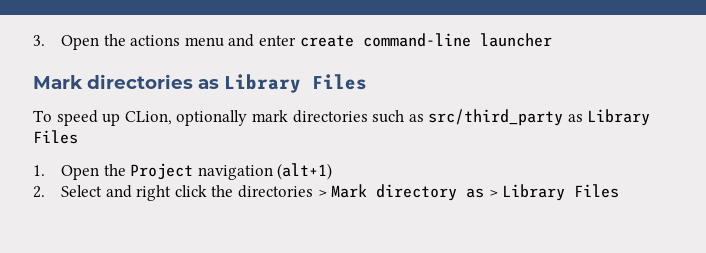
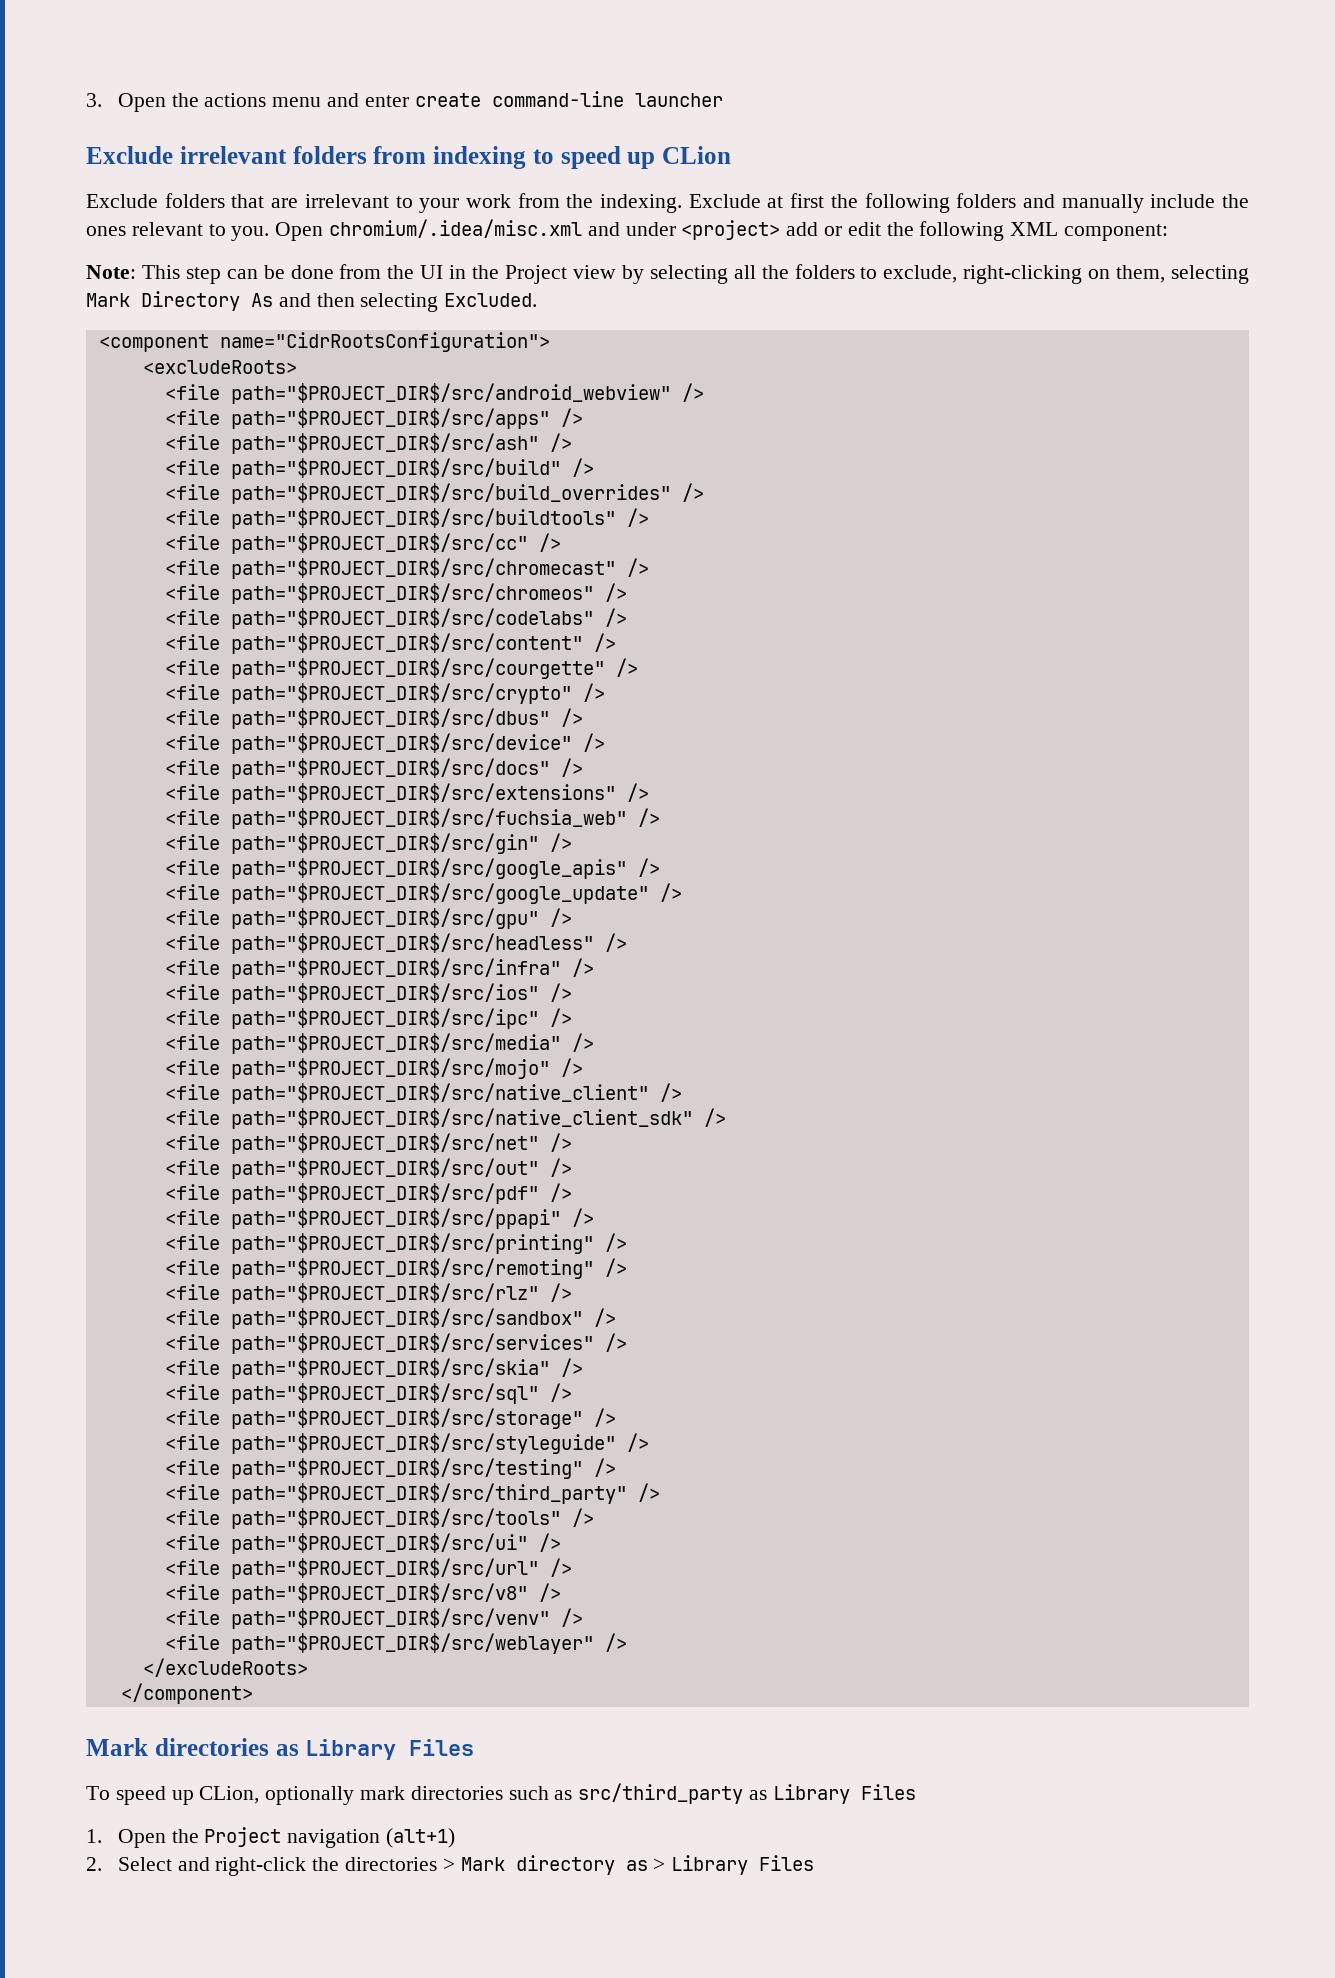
+ Exclude irrelevant folders from indexing to speed up CLion
+ Exclude folders that are irrelevant to your work from the indexing. Exclude at first the following folders and manually include the ones relevant to you. Open chromium/.idea/misc.xml and under <project> add or edit the following XML component:
+ Note: This step can be done from the UI in the Project view by selecting all the folders to exclude, right-clicking on them, selecting Mark Directory As and then selecting Excluded.
+ <component name="CidrRootsConfiguration">
+ <excludeRoots>
+ <file path="$PROJECT_DIR$/src/android_webview" />
+ <file path="$PROJECT_DIR$/src/apps" />
+ <file path="$PROJECT_DIR$/src/ash" />
+ <file path="$PROJECT_DIR$/src/build" />
+ <file path="$PROJECT_DIR$/src/build_overrides" />
+ <file path="$PROJECT_DIR$/src/buildtools" />
+ <file path="$PROJECT_DIR$/src/cc" />
+ <file path="$PROJECT_DIR$/src/chromecast" />
+ <file path="$PROJECT_DIR$/src/chromeos" />
+ <file path="$PROJECT_DIR$/src/codelabs" />
+ <file path="$PROJECT_DIR$/src/content" />
+ <file path="$PROJECT_DIR$/src/courgette" />
+ <file path="$PROJECT_DIR$/src/crypto" />
+ <file path="$PROJECT_DIR$/src/dbus" />
+ <file path="$PROJECT_DIR$/src/device" />
+ <file path="$PROJECT_DIR$/src/docs" />
+ <file path="$PROJECT_DIR$/src/extensions" />
+ <file path="$PROJECT_DIR$/src/fuchsia_web" />
+ <file path="$PROJECT_DIR$/src/gin" />
+ <file path="$PROJECT_DIR$/src/google_apis" />
+ <file path="$PROJECT_DIR$/src/google_update" />
+ <file path="$PROJECT_DIR$/src/gpu" />
+ <file path="$PROJECT_DIR$/src/headless" />
+ <file path="$PROJECT_DIR$/src/infra" />
+ <file path="$PROJECT_DIR$/src/ios" />
+ <file path="$PROJECT_DIR$/src/ipc" />
+ <file path="$PROJECT_DIR$/src/media" />
+ <file path="$PROJECT_DIR$/src/mojo" />
+ <file path="$PROJECT_DIR$/src/native_client" />
+ <file path="$PROJECT_DIR$/src/native_client_sdk" />
+ <file path="$PROJECT_DIR$/src/net" />
+ <file path="$PROJECT_DIR$/src/out" />
+ <file path="$PROJECT_DIR$/src/pdf" />
+ <file path="$PROJECT_DIR$/src/ppapi" />
+ <file path="$PROJECT_DIR$/src/printing" />
+ <file path="$PROJECT_DIR$/src/remoting" />
+ <file path="$PROJECT_DIR$/src/rlz" />
+ <file path="$PROJECT_DIR$/src/sandbox" />
+ <file path="$PROJECT_DIR$/src/services" />
+ <file path="$PROJECT_DIR$/src/skia" />
+ <file path="$PROJECT_DIR$/src/sql" />
+ <file path="$PROJECT_DIR$/src/storage" />
+ <file path="$PROJECT_DIR$/src/styleguide" />
+ <file path="$PROJECT_DIR$/src/testing" />
+ <file path="$PROJECT_DIR$/src/third_party" />
+ <file path="$PROJECT_DIR$/src/tools" />
+ <file path="$PROJECT_DIR$/src/ui" />
+ <file path="$PROJECT_DIR$/src/url" />
+ <file path="$PROJECT_DIR$/src/v8" />
+ <file path="$PROJECT_DIR$/src/venv" />
+ <file path="$PROJECT_DIR$/src/weblayer" />
+ </excludeRoots>
+ </component>
- 2. Select and right click the directories > Mark directory as > Library Files
+ 2. Select and right-click the directories > Mark directory as > Library Files

